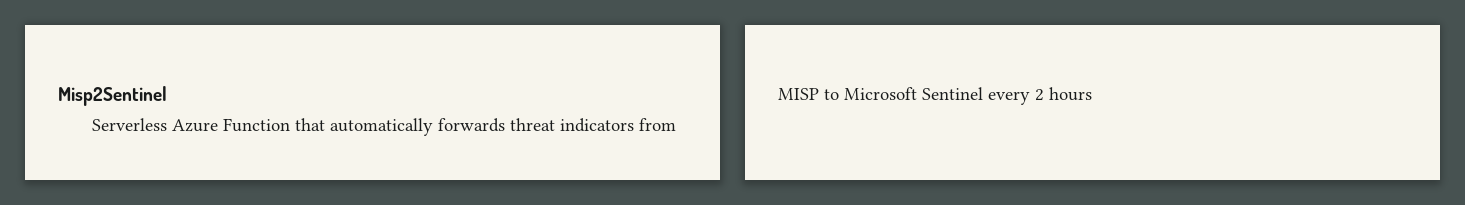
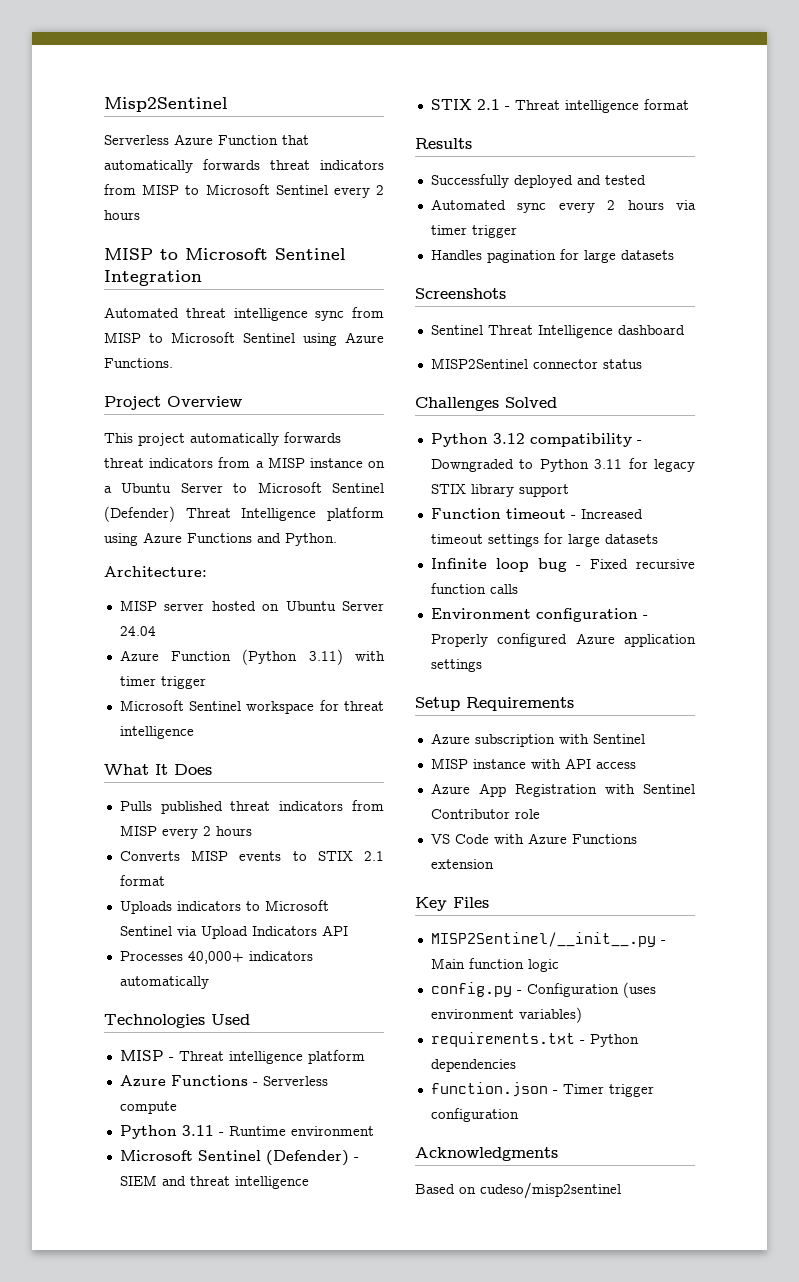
+ MISP to Microsoft Sentinel Integration
+ Automated threat intelligence sync from MISP to Microsoft Sentinel using Azure Functions.
+ Project Overview
+ This project automatically forwards threat indicators from a MISP instance on a Ubuntu Server to Microsoft Sentinel (Defender) Threat Intelligence platform using Azure Functions and Python.
+ Architecture:
+ MISP server hosted on Ubuntu Server 24.04
+ Azure Function (Python 3.11) with timer trigger
+ Microsoft Sentinel workspace for threat intelligence
+ What It Does
+ Pulls published threat indicators from MISP every 2 hours
+ Converts MISP events to STIX 2.1 format
+ Uploads indicators to Microsoft Sentinel via Upload Indicators API
+ Processes 40,000+ indicators automatically
+ Technologies Used
+ MISP - Threat intelligence platform
+ Azure Functions - Serverless compute
+ Python 3.11 - Runtime environment
+ Microsoft Sentinel (Defender) - SIEM and threat intelligence
+ STIX 2.1 - Threat intelligence format
+ Results
+ Successfully deployed and tested
+ Automated sync every 2 hours via timer trigger
+ Handles pagination for large datasets
+ Screenshots
+ Sentinel Threat Intelligence dashboard
+ MISP2Sentinel connector status
+ Challenges Solved
+ Python 3.12 compatibility - Downgraded to Python 3.11 for legacy STIX library support
+ Function timeout - Increased timeout settings for large datasets
+ Infinite loop bug - Fixed recursive function calls
+ Environment configuration - Properly configured Azure application settings
+ Setup Requirements
+ Azure subscription with Sentinel
+ MISP instance with API access
+ Azure App Registration with Sentinel Contributor role
+ VS Code with Azure Functions extension
+ Key Files
+ MISP2Sentinel/__init__.py - Main function logic
+ config.py - Configuration (uses environment variables)
+ requirements.txt - Python dependencies
+ function.json - Timer trigger configuration
+ Acknowledgments
+ Based on cudeso/misp2sentinel

